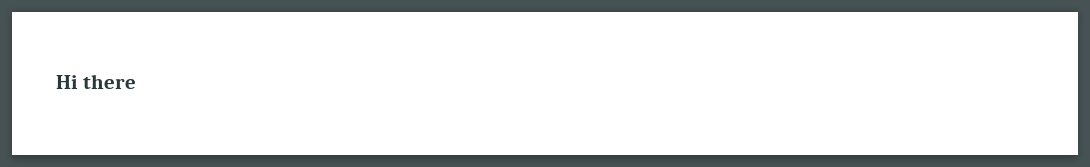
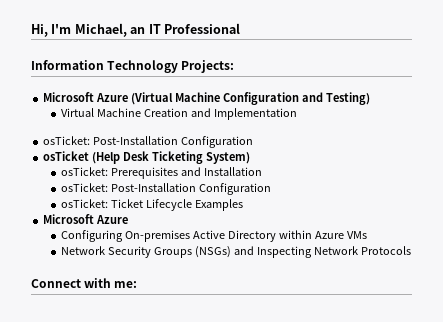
- Hi there
+ Hi, I'm Michael, an IT Professional
+ Information Technology Projects:
+ Microsoft Azure (Virtual Machine Configuration and Testing)
+ Virtual Machine Creation and Implementation
+ osTicket: Post-Installation Configuration
+ osTicket (Help Desk Ticketing System)
+ osTicket: Prerequisites and Installation
+ osTicket: Post-Installation Configuration
+ osTicket: Ticket Lifecycle Examples
+ Microsoft Azure
+ Configuring On-premises Active Directory within Azure VMs
+ Network Security Groups (NSGs) and Inspecting Network Protocols
+ Connect with me:

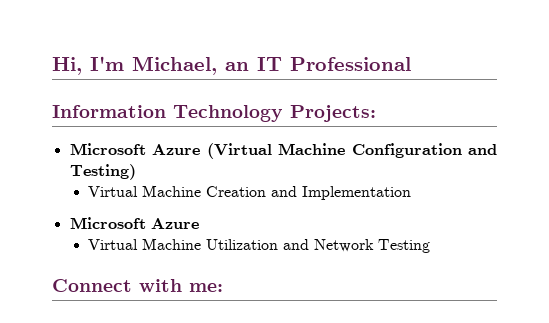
  Virtual Machine Creation and Implementation
- osTicket: Post-Installation Configuration
- osTicket (Help Desk Ticketing System)
- osTicket: Prerequisites and Installation
- osTicket: Post-Installation Configuration
- osTicket: Ticket Lifecycle Examples
  Microsoft Azure
- Configuring On-premises Active Directory within Azure VMs
- Network Security Groups (NSGs) and Inspecting Network Protocols
+ Virtual Machine Utilization and Network Testing

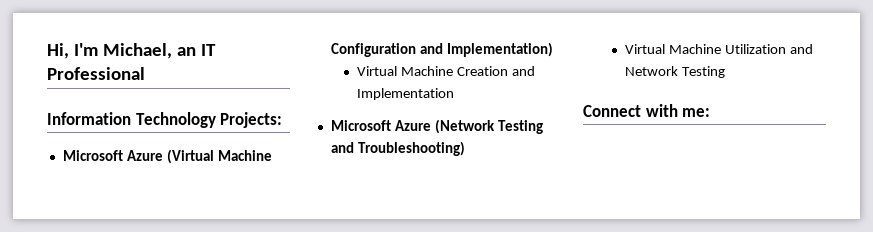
- Microsoft Azure (Virtual Machine Configuration and Testing)
+ Microsoft Azure (Virtual Machine Configuration and Implementation)
  Virtual Machine Creation and Implementation
- Microsoft Azure
+ Microsoft Azure (Network Testing and Troubleshooting)

